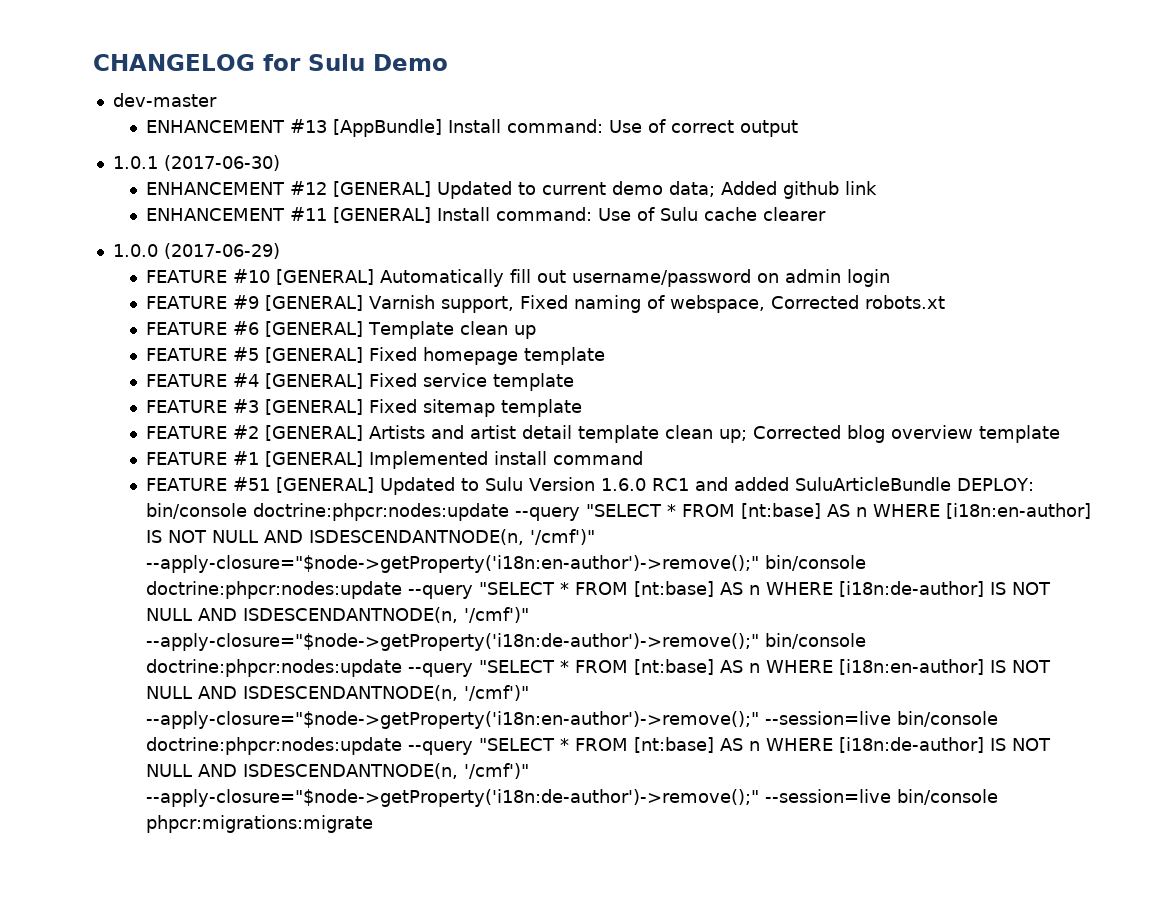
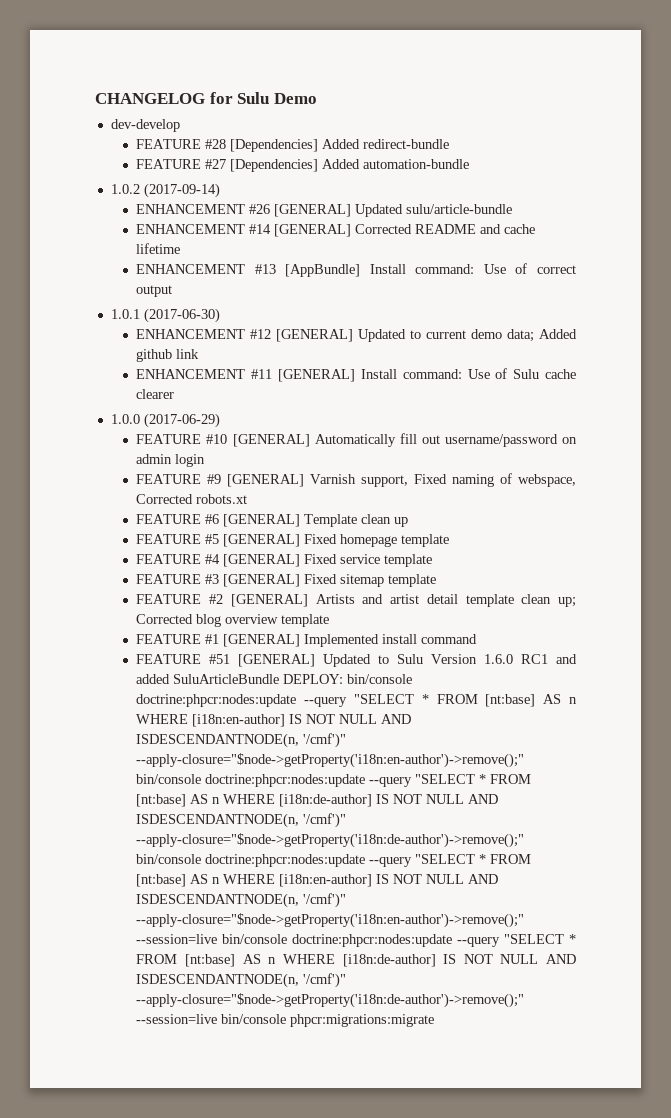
- dev-master
+ dev-develop
+ FEATURE #28 [Dependencies] Added redirect-bundle
+ FEATURE #27 [Dependencies] Added automation-bundle
+ 1.0.2 (2017-09-14)
+ ENHANCEMENT #26 [GENERAL] Updated sulu/article-bundle
+ ENHANCEMENT #14 [GENERAL] Corrected README and cache lifetime

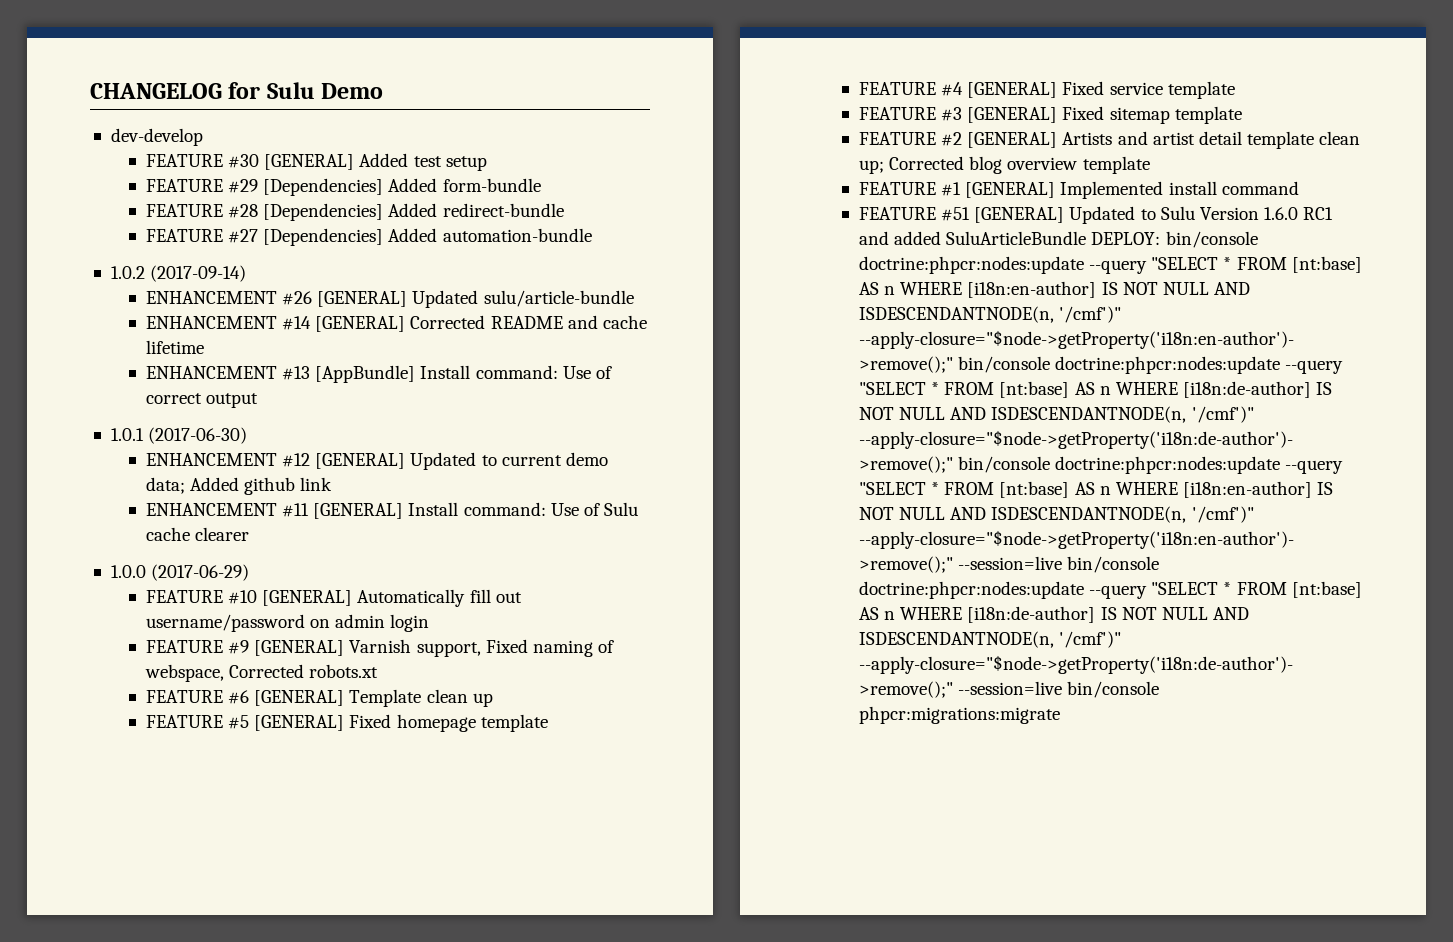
+ FEATURE #30 [GENERAL] Added test setup
+ FEATURE #29 [Dependencies] Added form-bundle

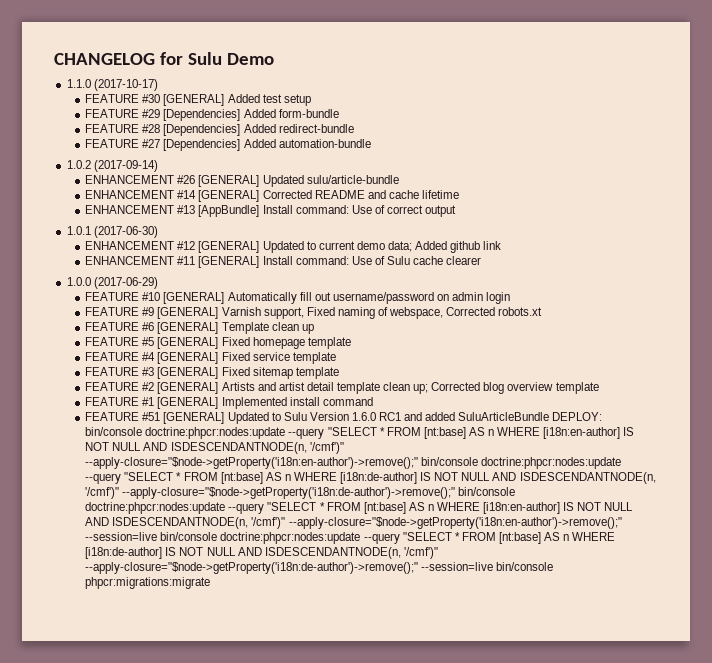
- dev-develop
+ 1.1.0 (2017-10-17)

